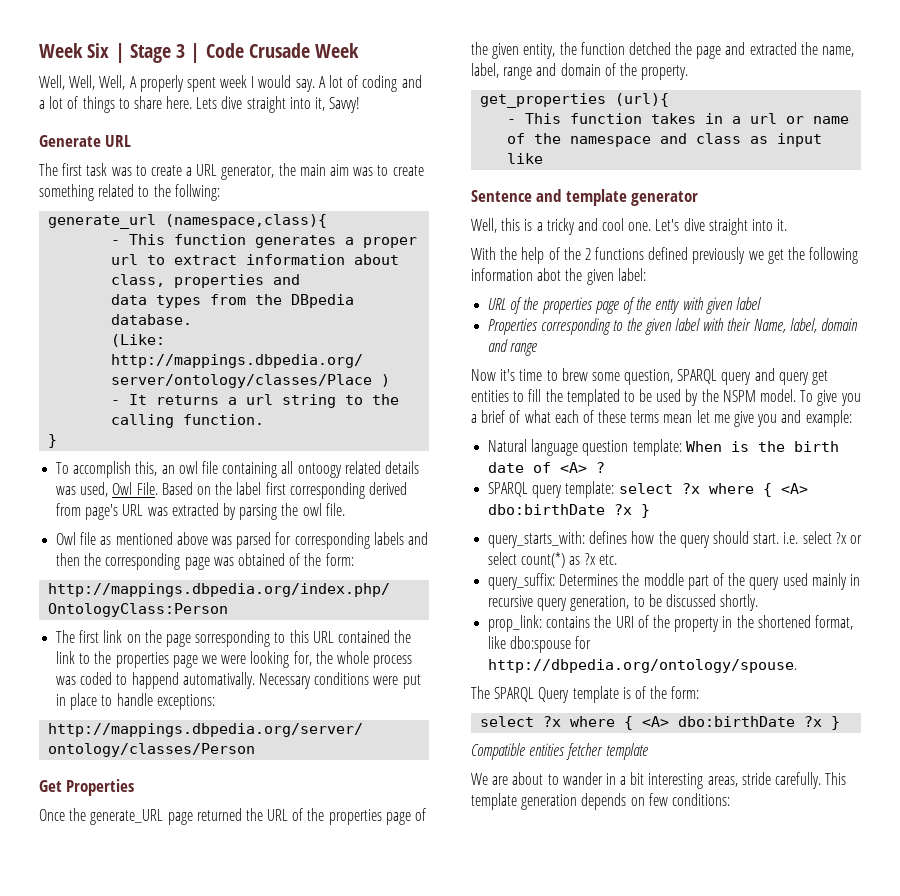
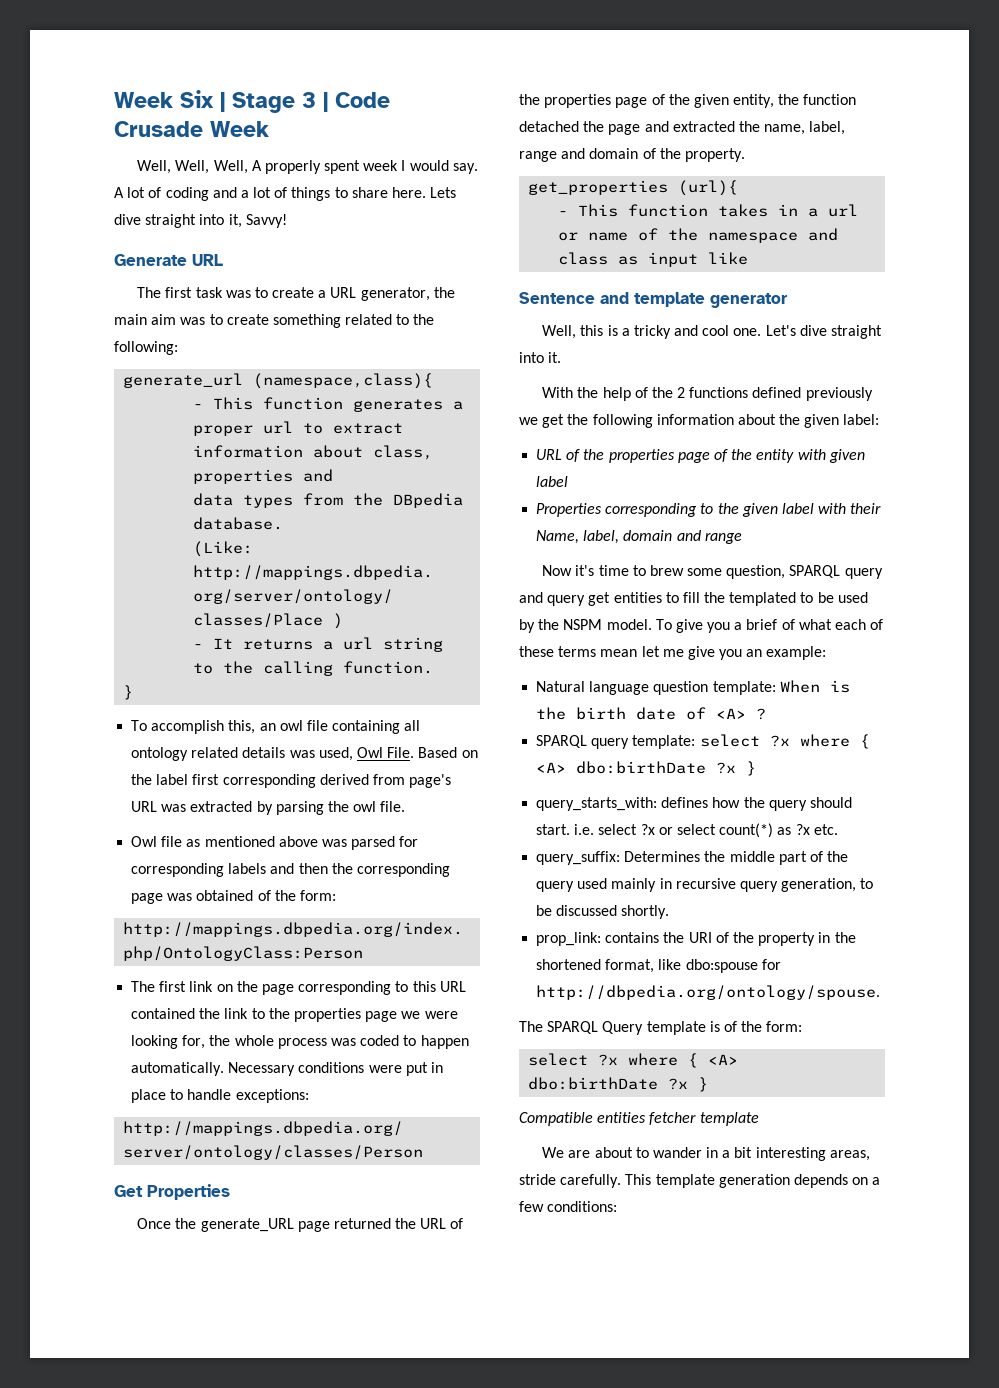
- The first task was to create a URL generator, the main aim was to create something related to the follwing:
+ The first task was to create a URL generator, the main aim was to create something related to the following:
- To accomplish this, an owl file containing all ontoogy related details was used, Owl File.
+ To accomplish this, an owl file containing all ontology related details was used, Owl File.
- The first link on the page sorresponding to this URL contained the link to the properties page we were looking for, the whole process was coded to happend automativally.
+ The first link on the page corresponding to this URL contained the link to the properties page we were looking for, the whole process was coded to happen automatically.
- Once the generate_URL page returned the URL of the properties page of the given entity, the function detched the page and extracted the name, label, range and domain of the property.
+ Once the generate_URL page returned the URL of the properties page of the given entity, the function detached the page and extracted the name, label, range and domain of the property.
- With the help of the 2 functions defined previously we get the following information abot the given label:
+ With the help of the 2 functions defined previously we get the following information about the given label:
- URL of the properties page of the entty with given label
+ URL of the properties page of the entity with given label
- To give you a brief of what each of these terms mean let me give you and example:
+ To give you a brief of what each of these terms mean let me give you an example:
- query_suffix: Determines the moddle part of the query used mainly in recursive query generation, to be discussed shortly.
+ query_suffix: Determines the middle part of the query used mainly in recursive query generation, to be discussed shortly.
- This template generation depends on few conditions:
+ This template generation depends on a few conditions:

